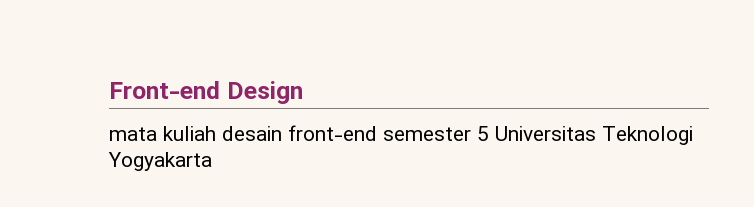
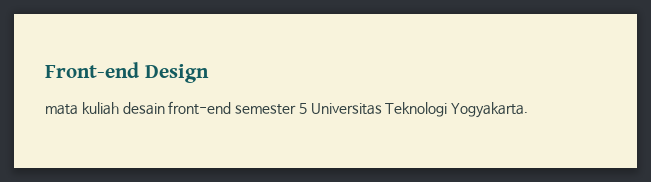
- mata kuliah desain front-end semester 5 Universitas Teknologi Yogyakarta
+ mata kuliah desain front-end semester 5 Universitas Teknologi Yogyakarta.

